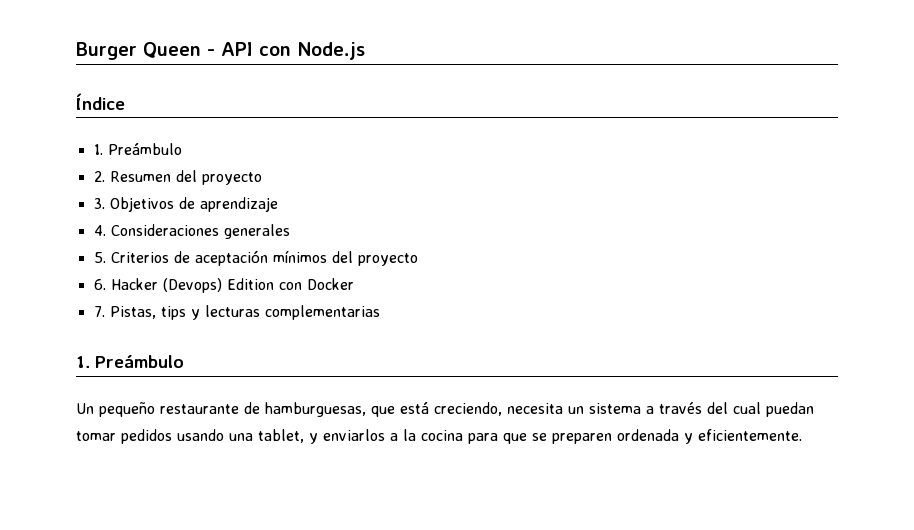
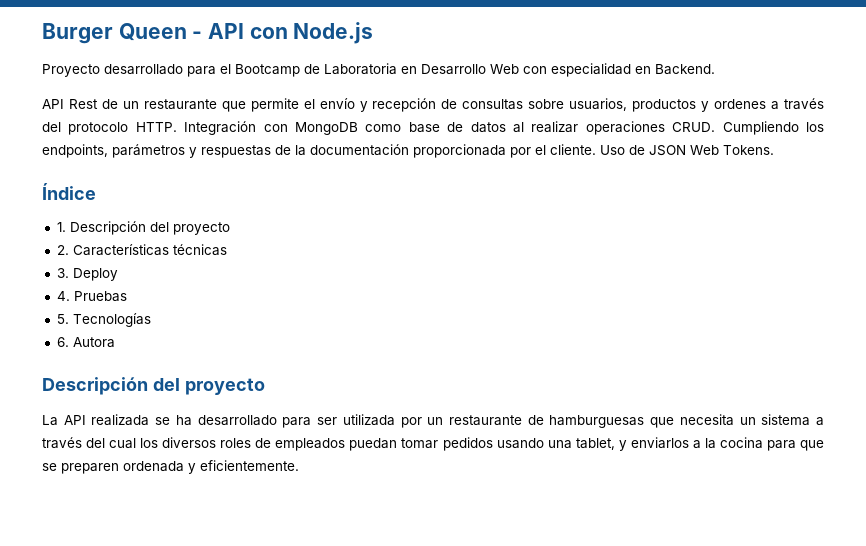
+ Proyecto desarrollado para el Bootcamp de Laboratoria en Desarrollo Web con especialidad en Backend.
+ API Rest de un restaurante que permite el envío y recepción de consultas sobre usuarios, productos y ordenes a través del protocolo HTTP. Integración con MongoDB como base de datos al realizar operaciones CRUD. Cumpliendo los endpoints, parámetros y respuestas de la documentación proporcionada por el cliente. Uso de JSON Web Tokens.
  Índice
- 1. Preámbulo
- 2. Resumen del proyecto
- 3. Objetivos de aprendizaje
+ 1. Descripción del proyecto
+ 2. Características técnicas
+ 3. Deploy
- 4. Consideraciones generales
+ 4. Pruebas
- 5. Criterios de aceptación mínimos del proyecto
- 6. Hacker (Devops) Edition con Docker
- 7. Pistas, tips y lecturas complementarias
- 1. Preámbulo
- Un pequeño restaurante de hamburguesas, que está creciendo, necesita un sistema a través del cual puedan tomar pedidos usando una tablet, y enviarlos a la cocina para que se preparen ordenada y eficientemente.
+ 5. Tecnologías
+ 6. Autora
+ Descripción del proyecto
+ La API realizada se ha desarrollado para ser utilizada por un restaurante de hamburguesas que necesita un sistema a través del cual los diversos roles de empleados puedan tomar pedidos usando una tablet, y enviarlos a la cocina para que se preparen ordenada y eficientemente.

